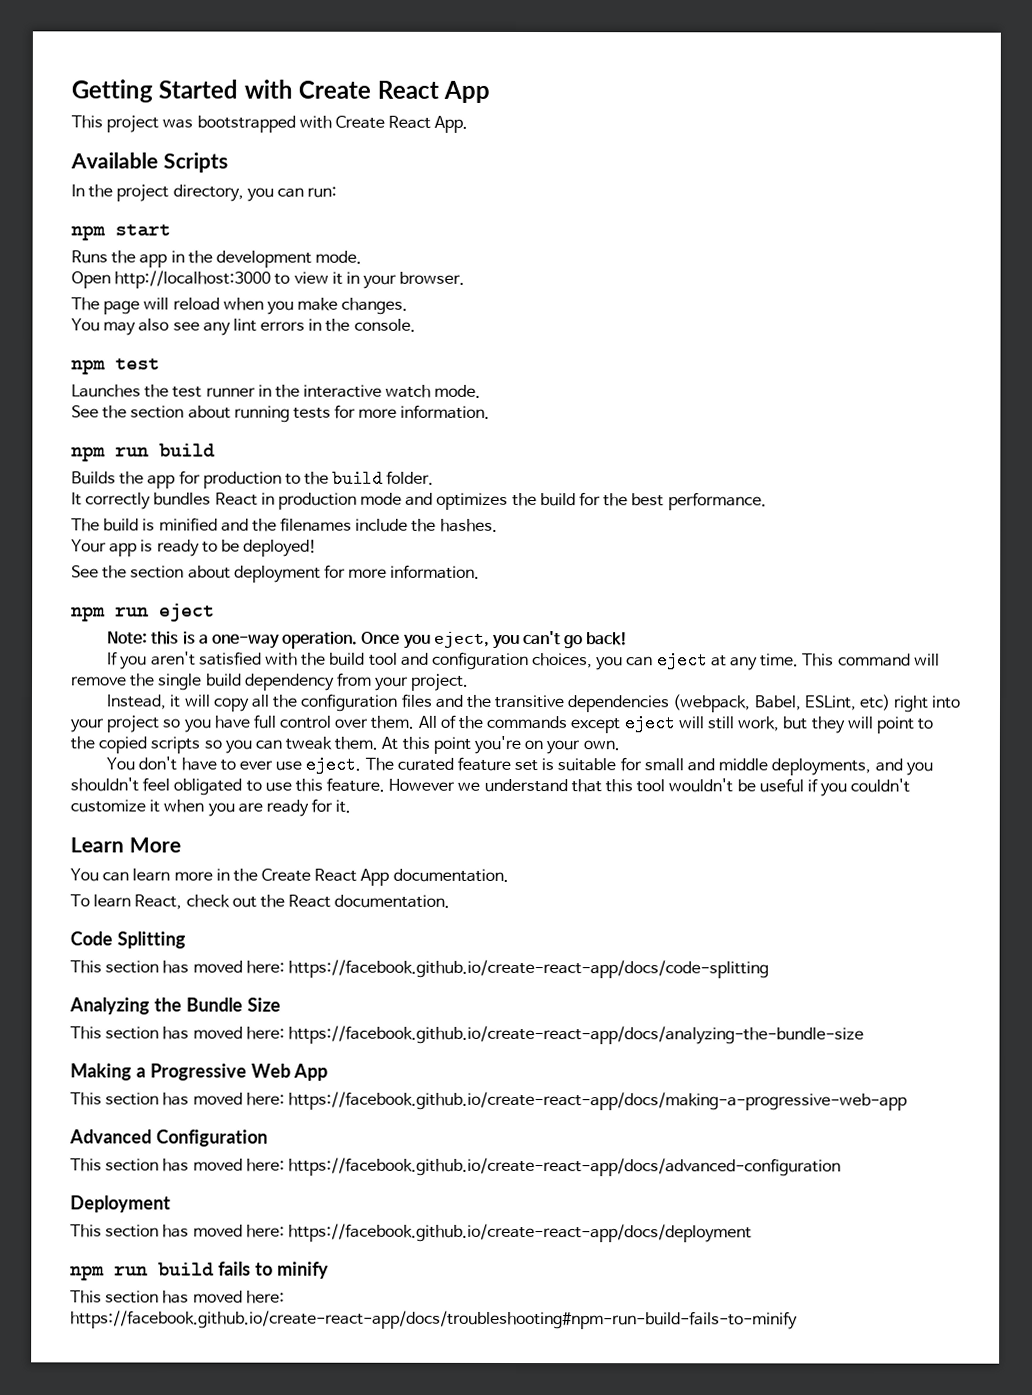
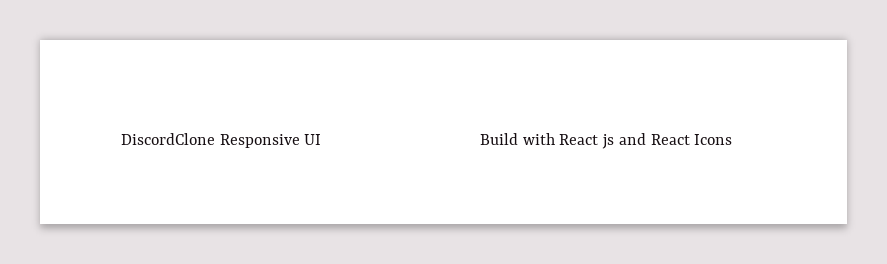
- Getting Started with Create React App
- This project was bootstrapped with Create React App.
- Available Scripts
- In the project directory, you can run:
- npm start
- Runs the app in the development mode.
- Open http://localhost:3000 to view it in your browser.
- The page will reload when you make changes.
- You may also see any lint errors in the console.
- npm test
- Launches the test runner in the interactive watch mode.
- See the section about running tests for more information.
- npm run build
- Builds the app for production to the build folder.
- It correctly bundles React in production mode and optimizes the build for the best performance.
- The build is minified and the filenames include the hashes.
- Your app is ready to be deployed!
- See the section about deployment for more information.
- npm run eject
- Note: this is a one-way operation. Once you eject, you can't go back!
- If you aren't satisfied with the build tool and configuration choices, you can eject at any time. This command will remove the single build dependency from your project.
- Instead, it will copy all the configuration files and the transitive dependencies (webpack, Babel, ESLint, etc) right into your project so you have full control over them. All of the commands except eject will still work, but they will point to the copied scripts so you can tweak them. At this point you're on your own.
- You don't have to ever use eject. The curated feature set is suitable for small and middle deployments, and you shouldn't feel obligated to use this feature. However we understand that this tool wouldn't be useful if you couldn't customize it when you are ready for it.
- Learn More
- You can learn more in the Create React App documentation.
- To learn React, check out the React documentation.
- Code Splitting
- This section has moved here: https://facebook.github.io/create-react-app/docs/code-splitting
- Analyzing the Bundle Size
- This section has moved here: https://facebook.github.io/create-react-app/docs/analyzing-the-bundle-size
- Making a Progressive Web App
- This section has moved here: https://facebook.github.io/create-react-app/docs/making-a-progressive-web-app
- Advanced Configuration
- This section has moved here: https://facebook.github.io/create-react-app/docs/advanced-configuration
- Deployment
- This section has moved here: https://facebook.github.io/create-react-app/docs/deployment
- npm run build fails to minify
- This section has moved here: https://facebook.github.io/create-react-app/docs/troubleshooting#npm-run-build-fails-to-minify
+ DiscordClone Responsive UI
+ Build with React js and React Icons

